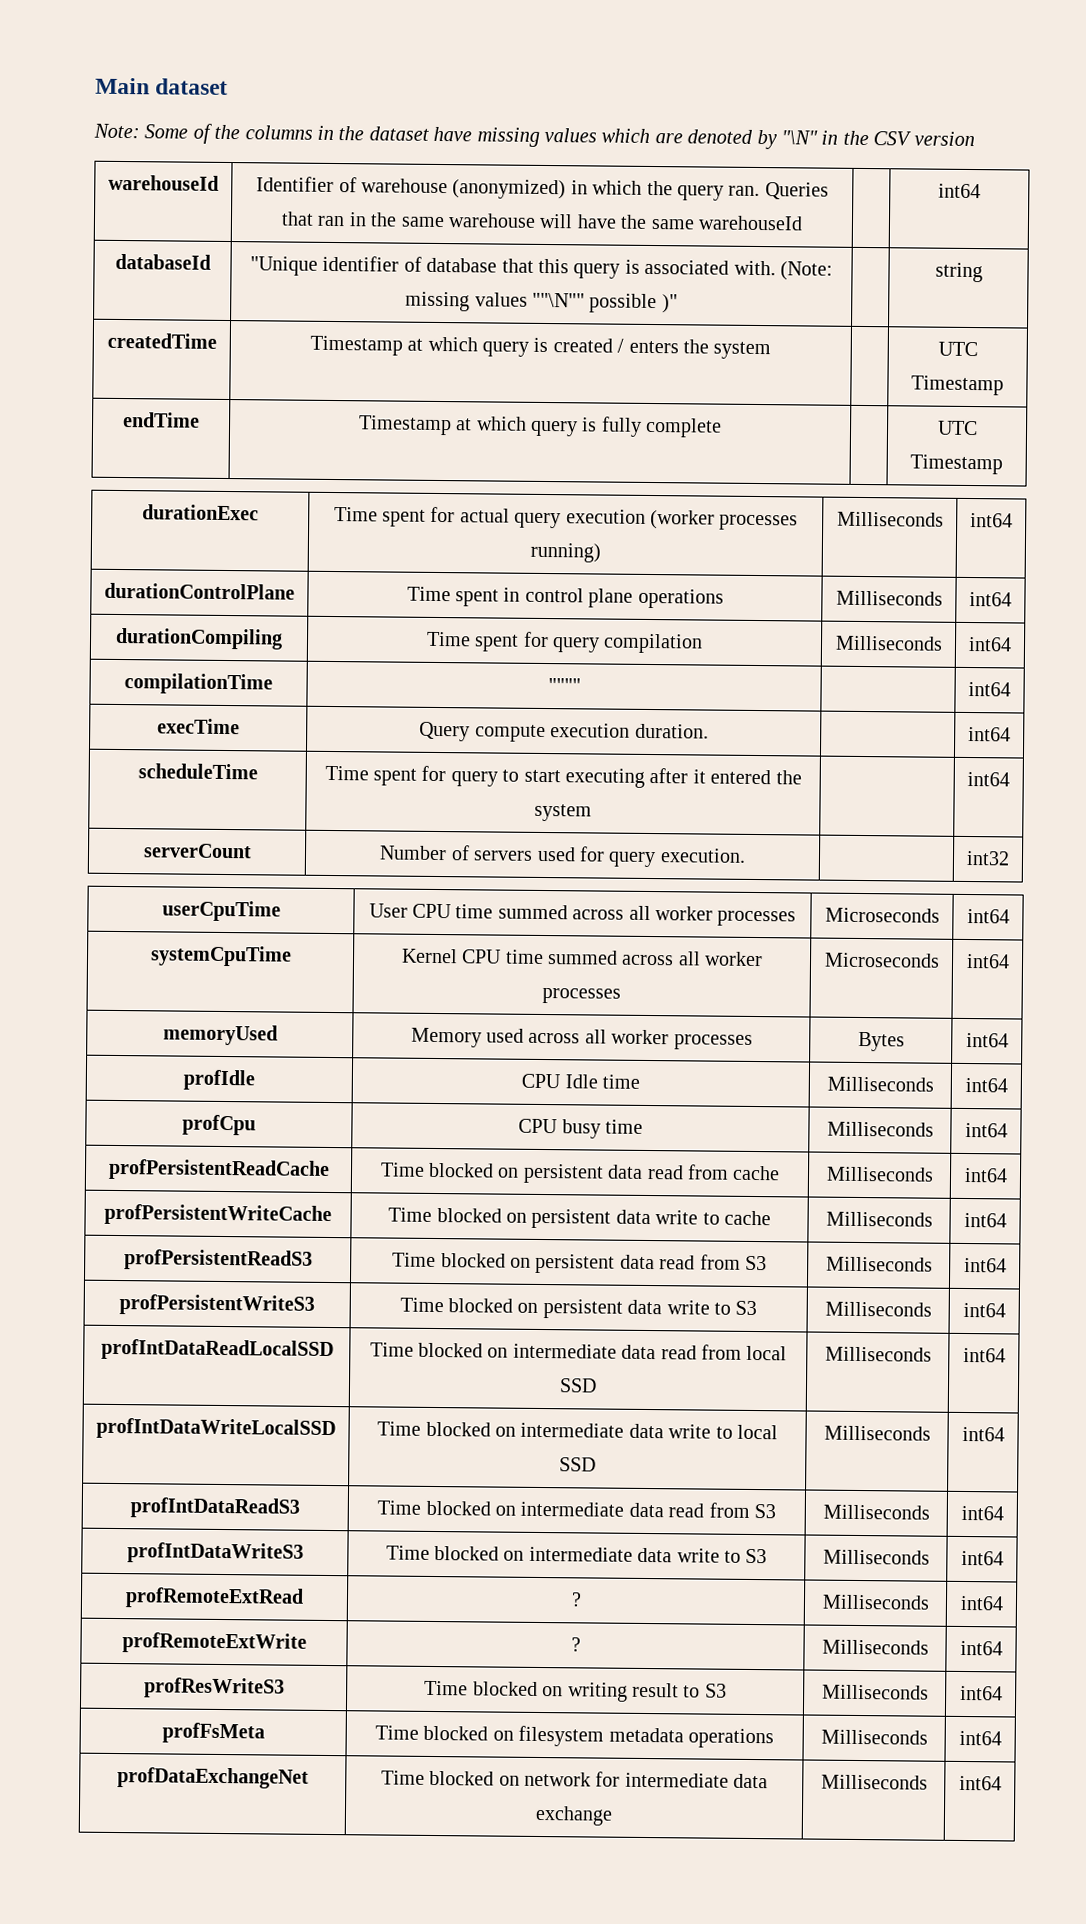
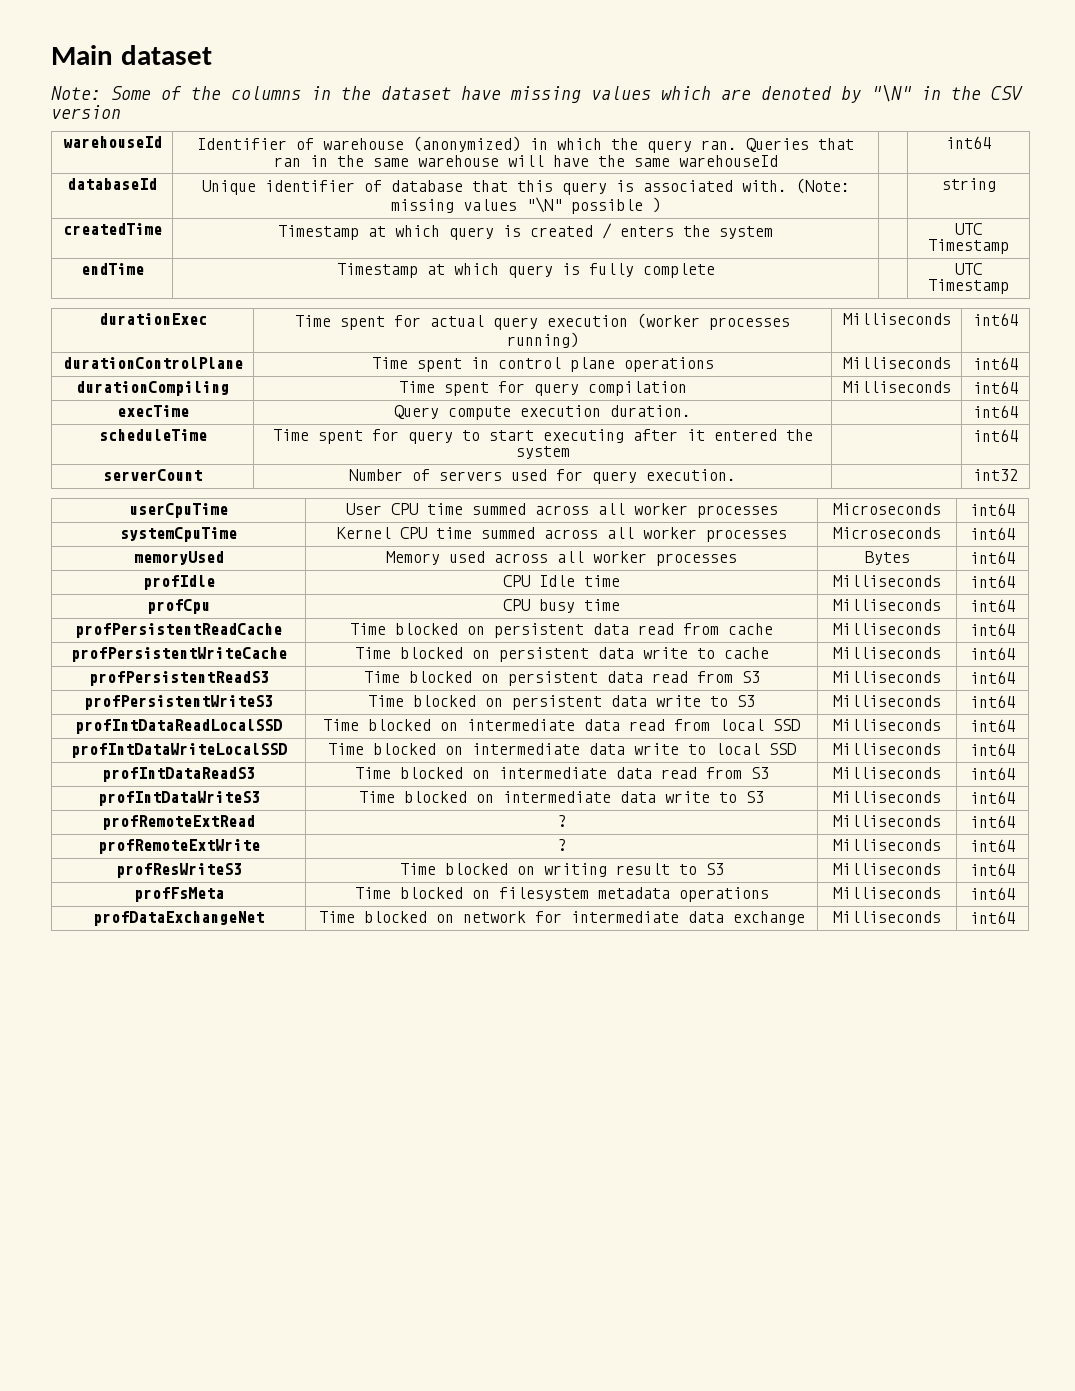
- databaseId | "Unique identifier of database that this query is associated with. (Note: missing values ""\N"" possible )" | | string
+ databaseId | Unique identifier of database that this query is associated with. (Note: missing values "\N" possible ) | | string
- compilationTime | """" | | int64

